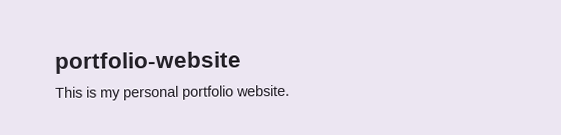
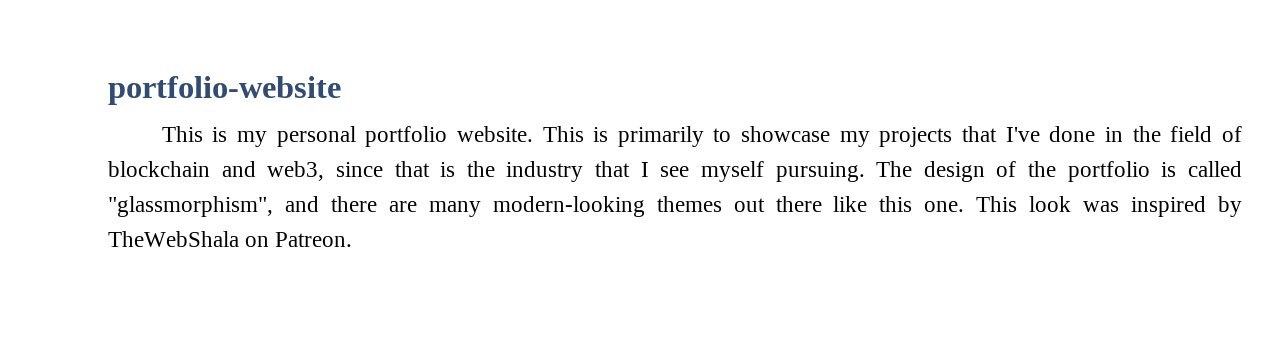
+ This is primarily to showcase my projects that I've done in the field of blockchain and web3, since that is the industry that I see myself pursuing. The design of the portfolio is called "glassmorphism", and there are many modern-looking themes out there like this one. This look was inspired by TheWebShala on Patreon.

